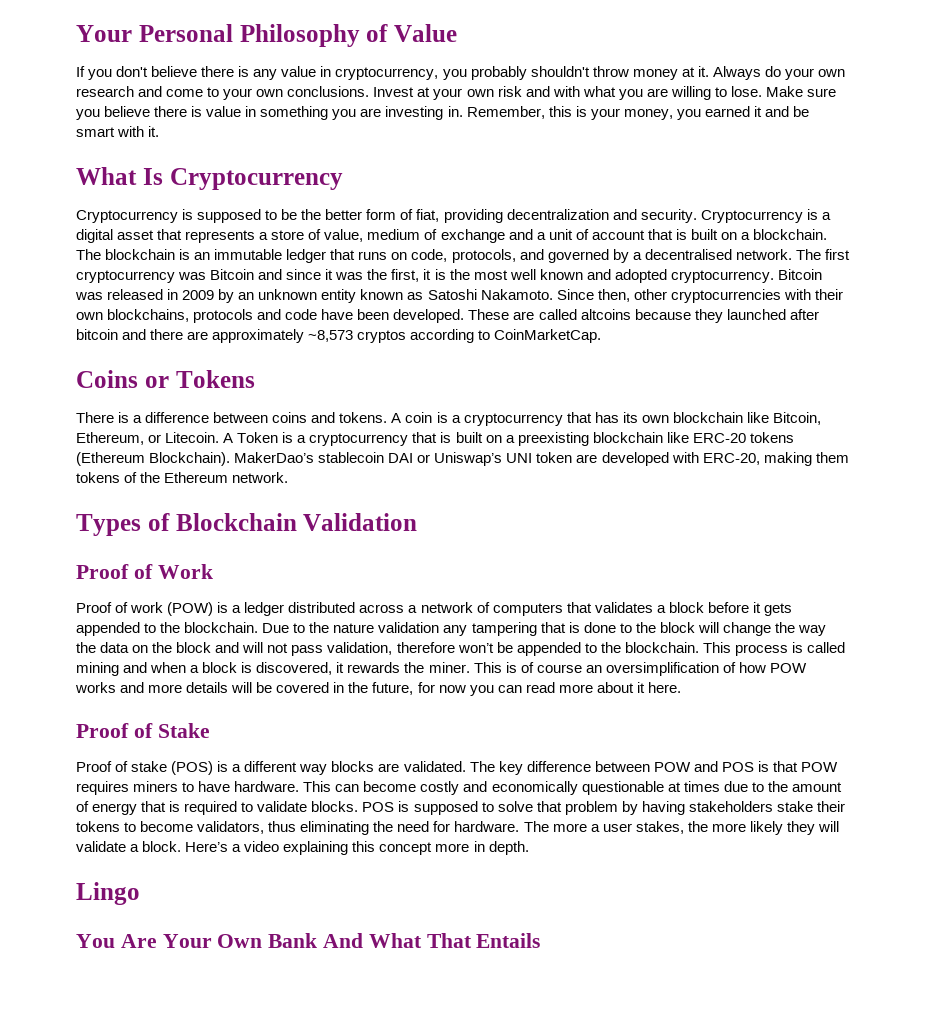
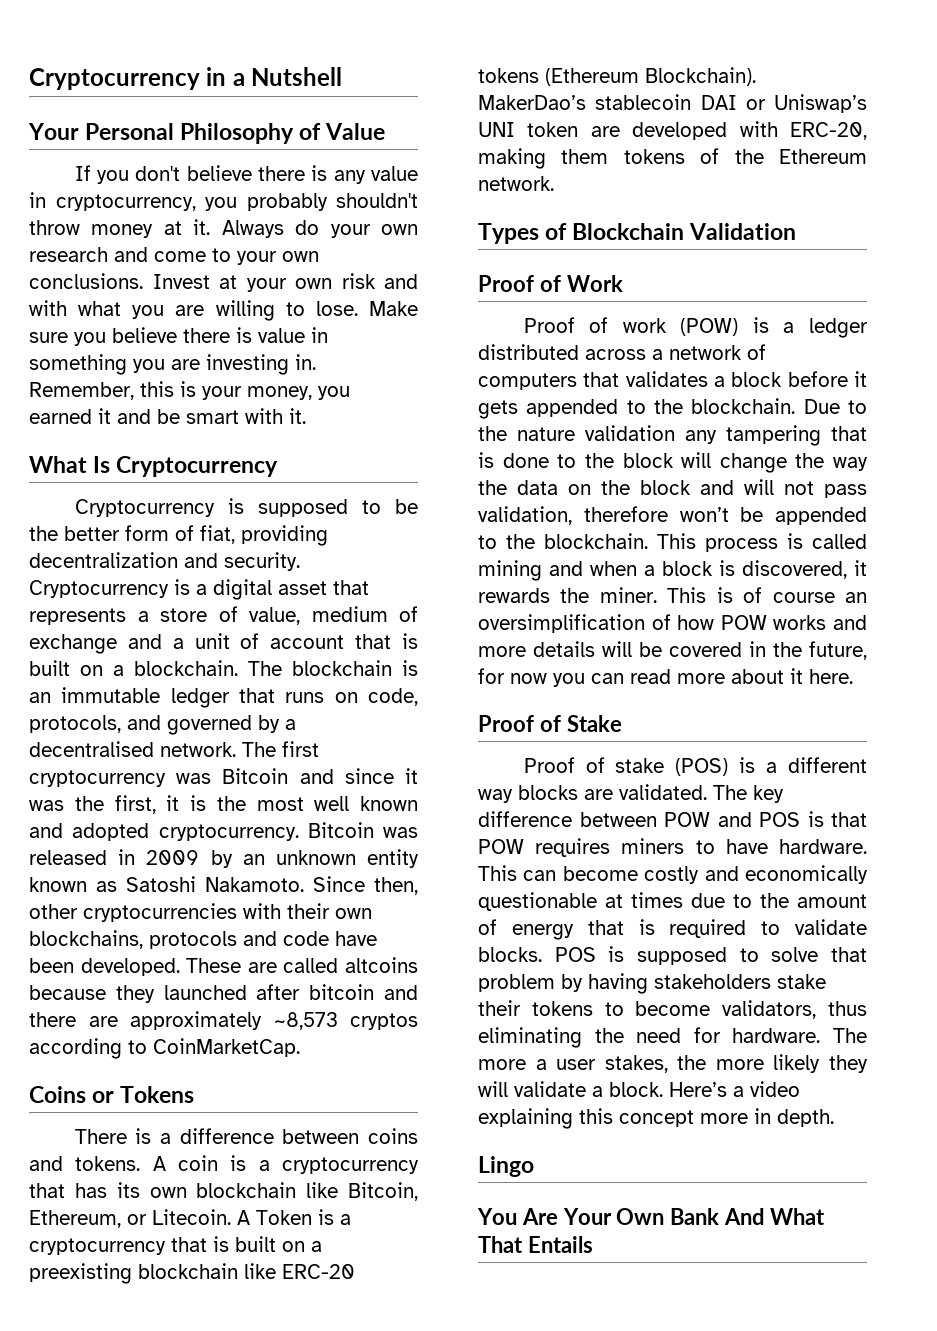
+ Cryptocurrency in a Nutshell

